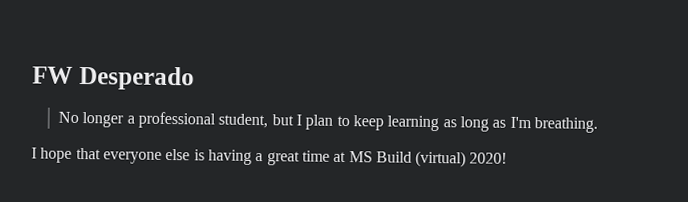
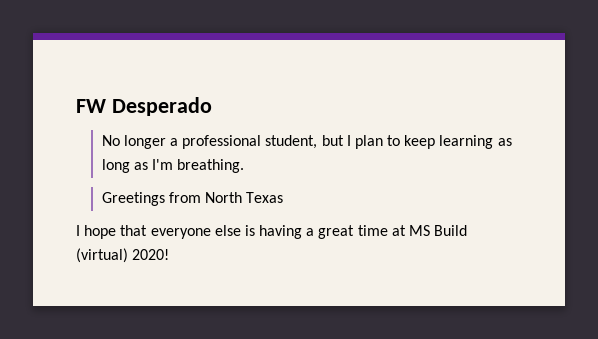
+ Greetings from North Texas

